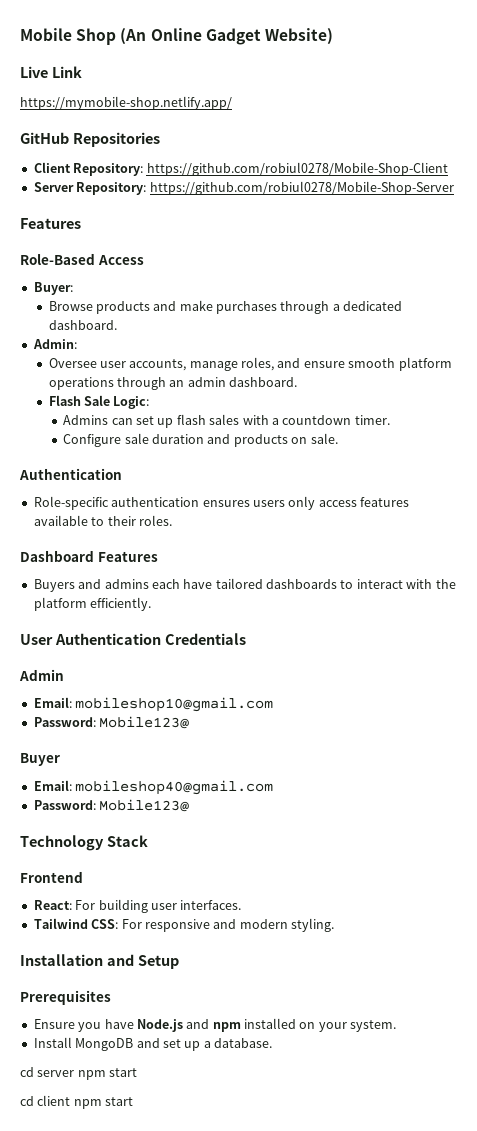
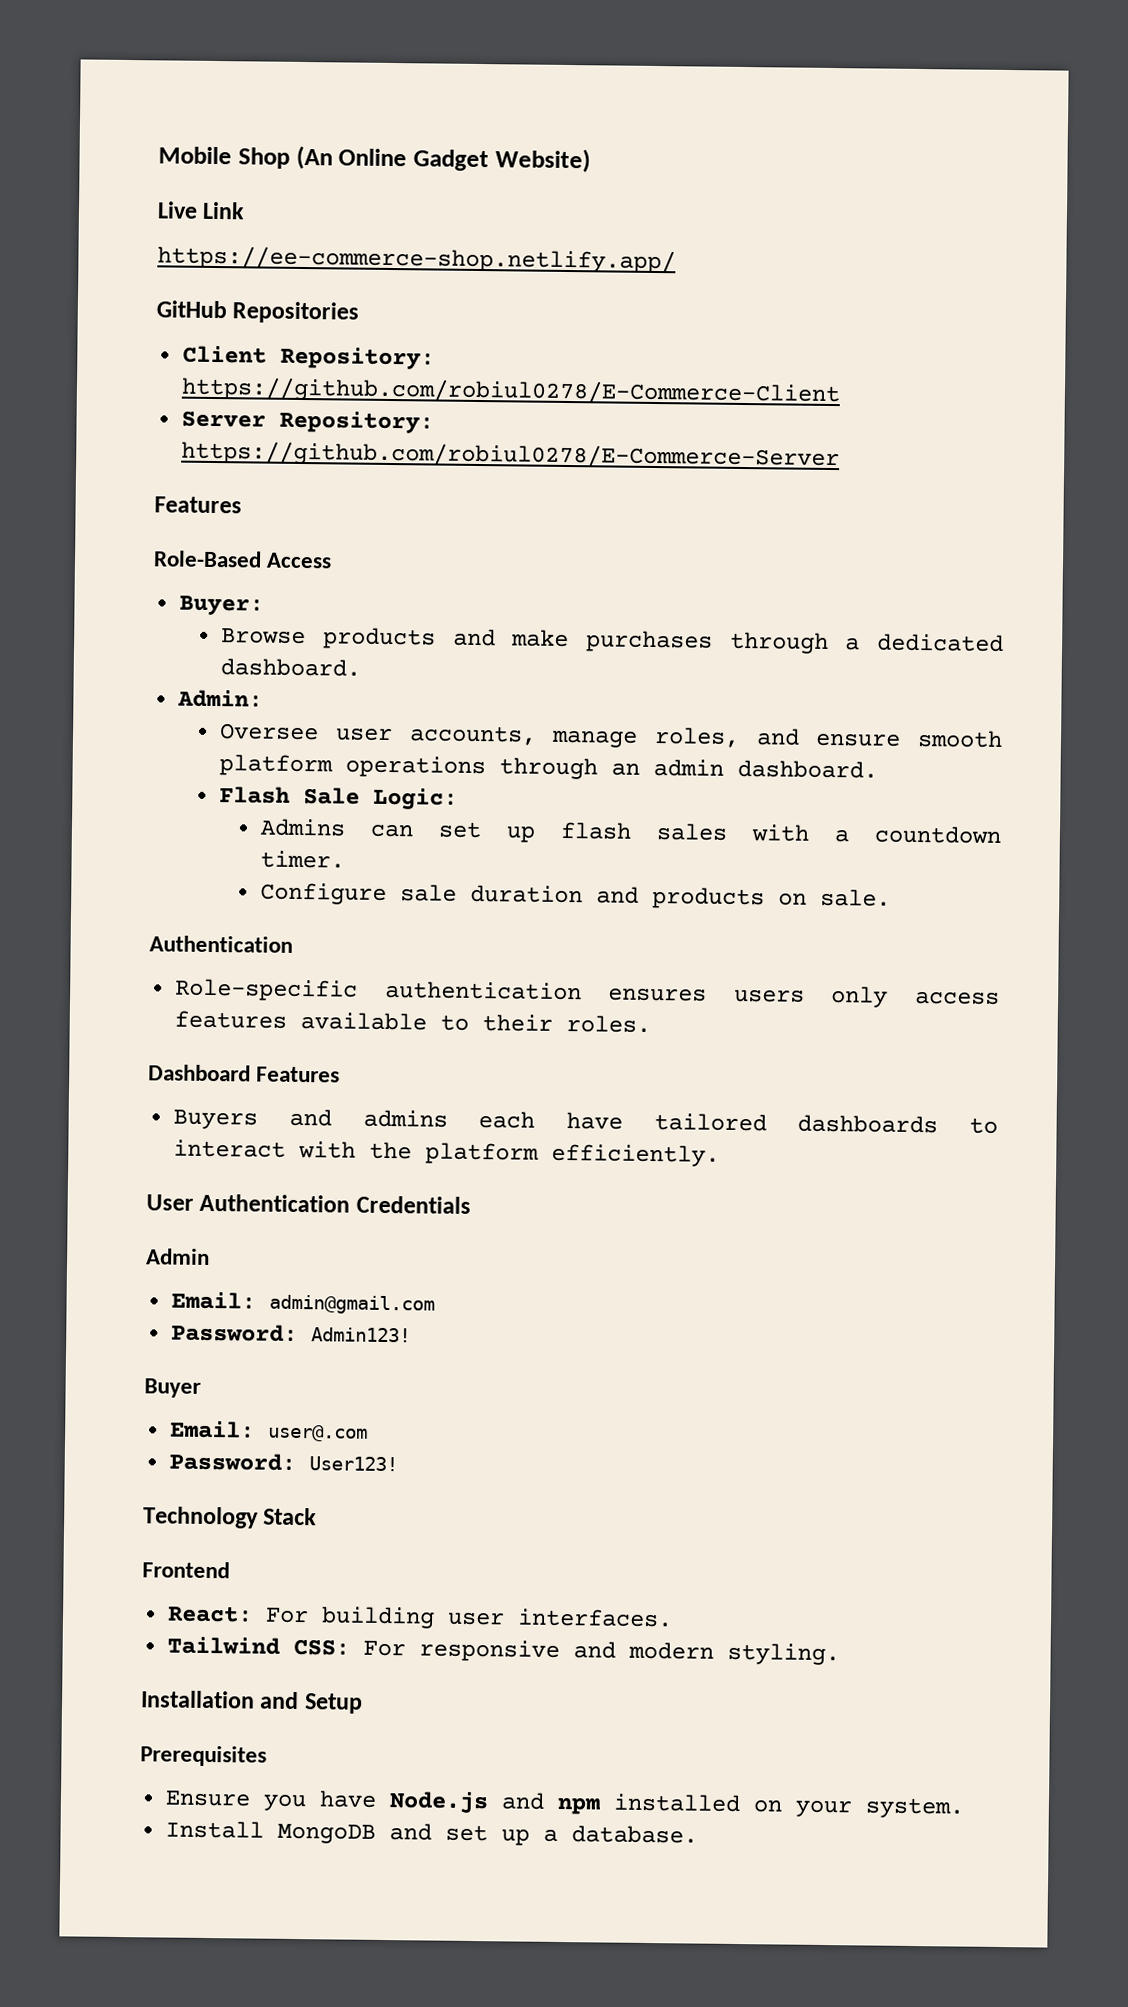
- https://mymobile-shop.netlify.app/
+ https://ee-commerce-shop.netlify.app/
- Client Repository: https://github.com/robiul0278/Mobile-Shop-Client
+ Client Repository: https://github.com/robiul0278/E-Commerce-Client
- Server Repository: https://github.com/robiul0278/Mobile-Shop-Server
+ Server Repository: https://github.com/robiul0278/E-Commerce-Server
- Email: mobileshop10@gmail.com
- Password: Mobile123@
+ Email: admin@gmail.com
+ Password: Admin123!
- Email: mobileshop40@gmail.com
- Password: Mobile123@
+ Email: user@.com
+ Password: User123!
- cd server npm start
- cd client npm start

